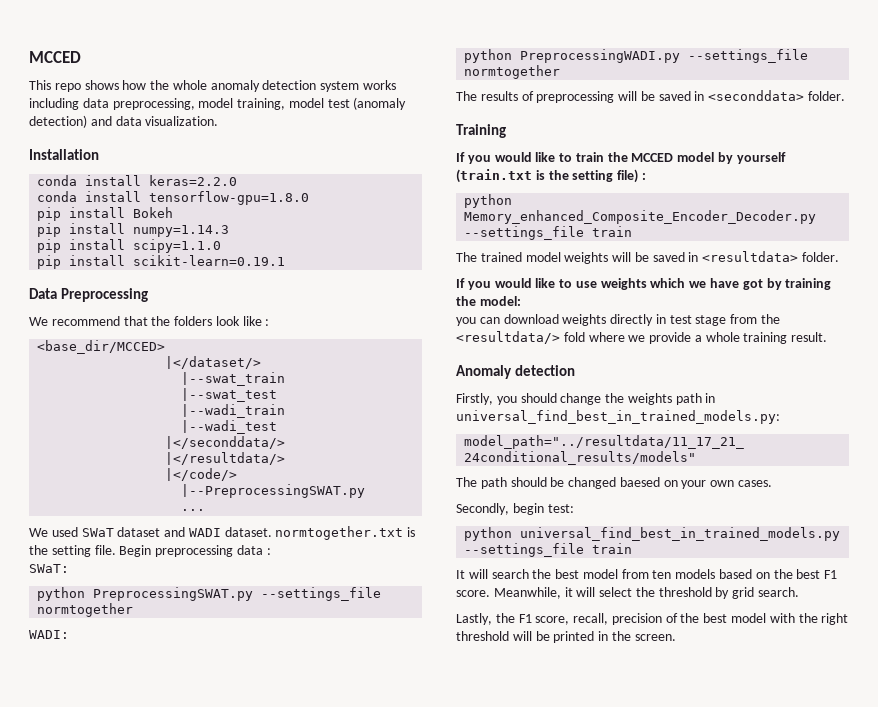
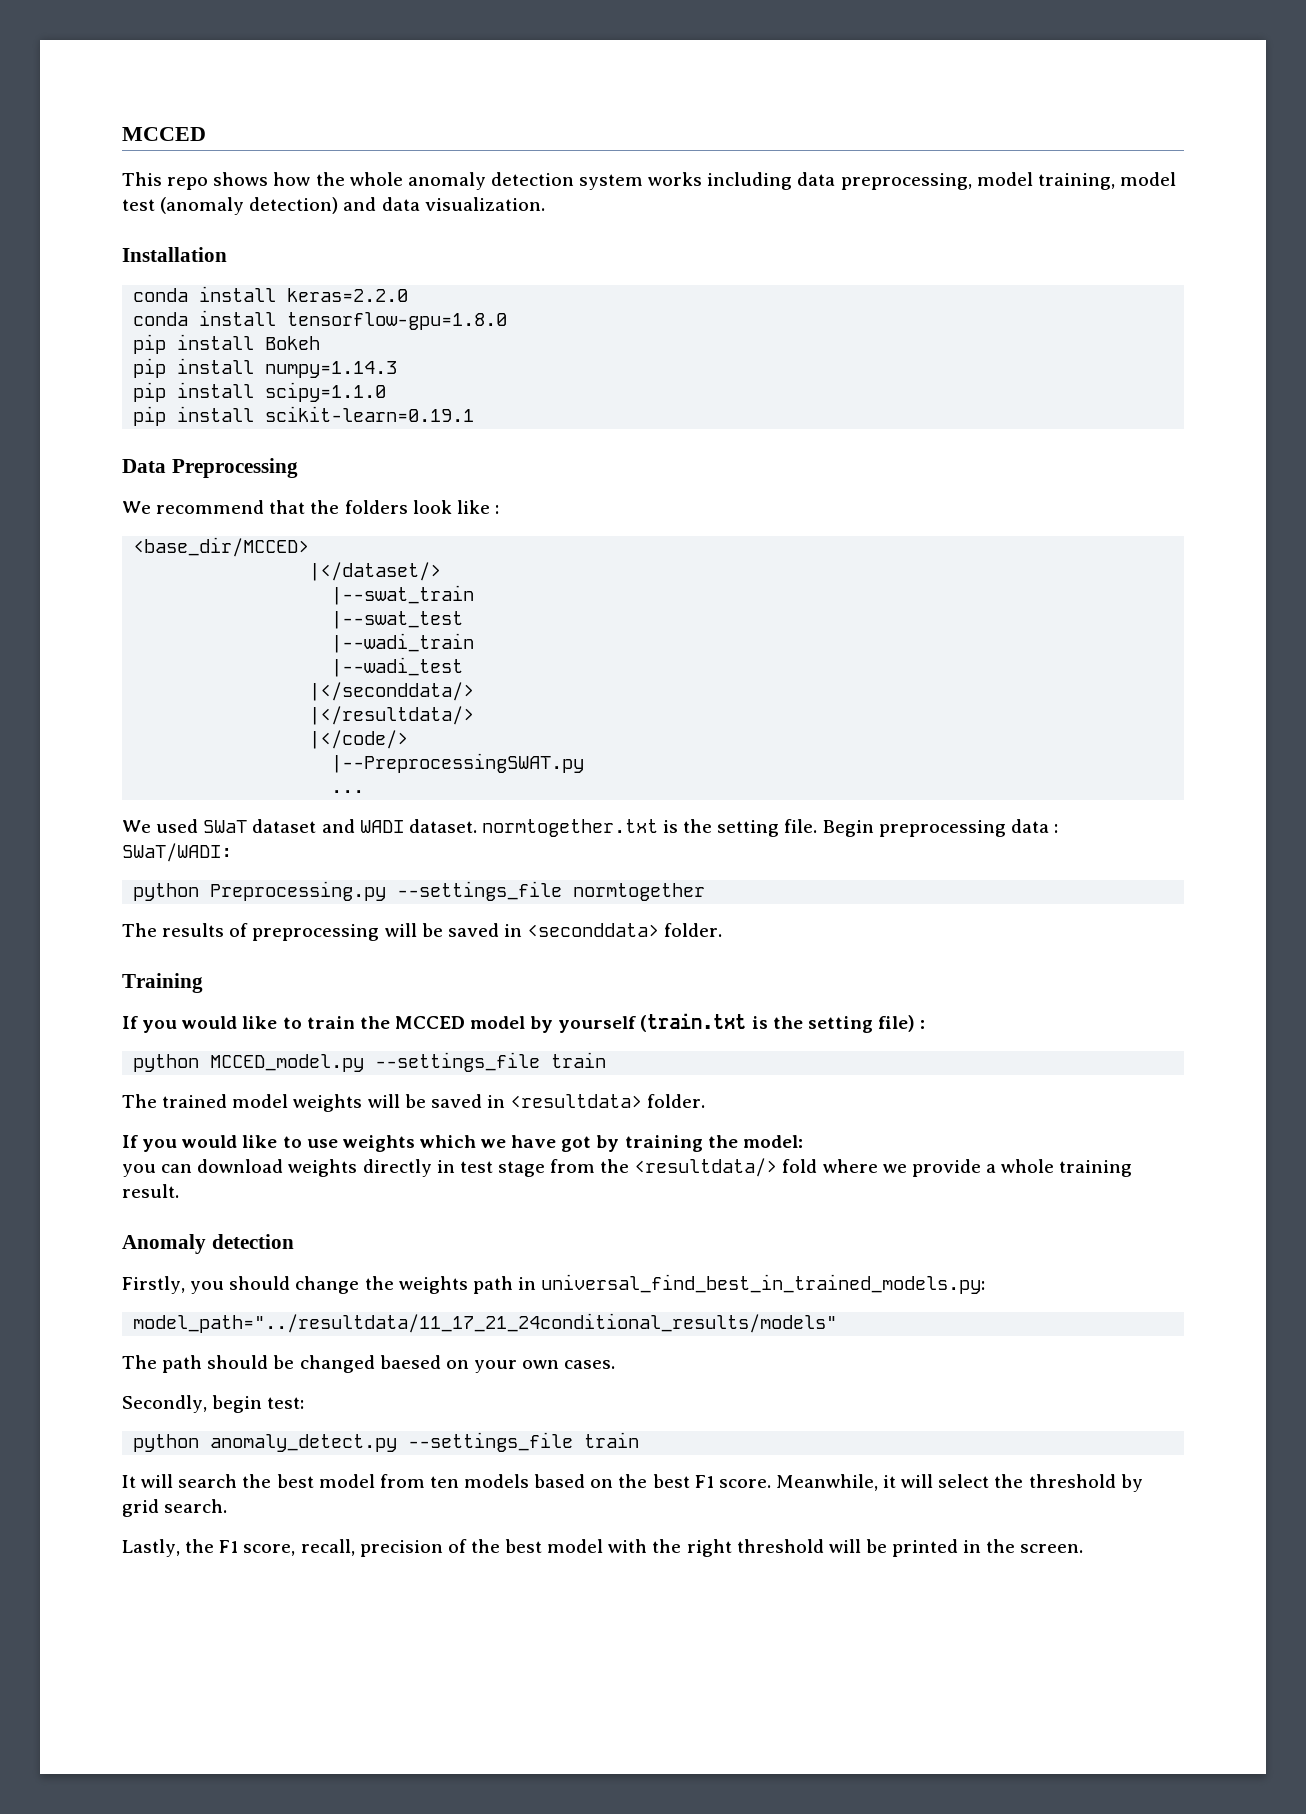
- SWaT:
- python PreprocessingSWAT.py --settings_file normtogether
- WADI:
- python PreprocessingWADI.py --settings_file normtogether
+ SWaT/WADI:
+ python Preprocessing.py --settings_file normtogether
- python Memory_enhanced_Composite_Encoder_Decoder.py --settings_file train
+ python MCCED_model.py --settings_file train
- python universal_find_best_in_trained_models.py --settings_file train
+ python anomaly_detect.py --settings_file train

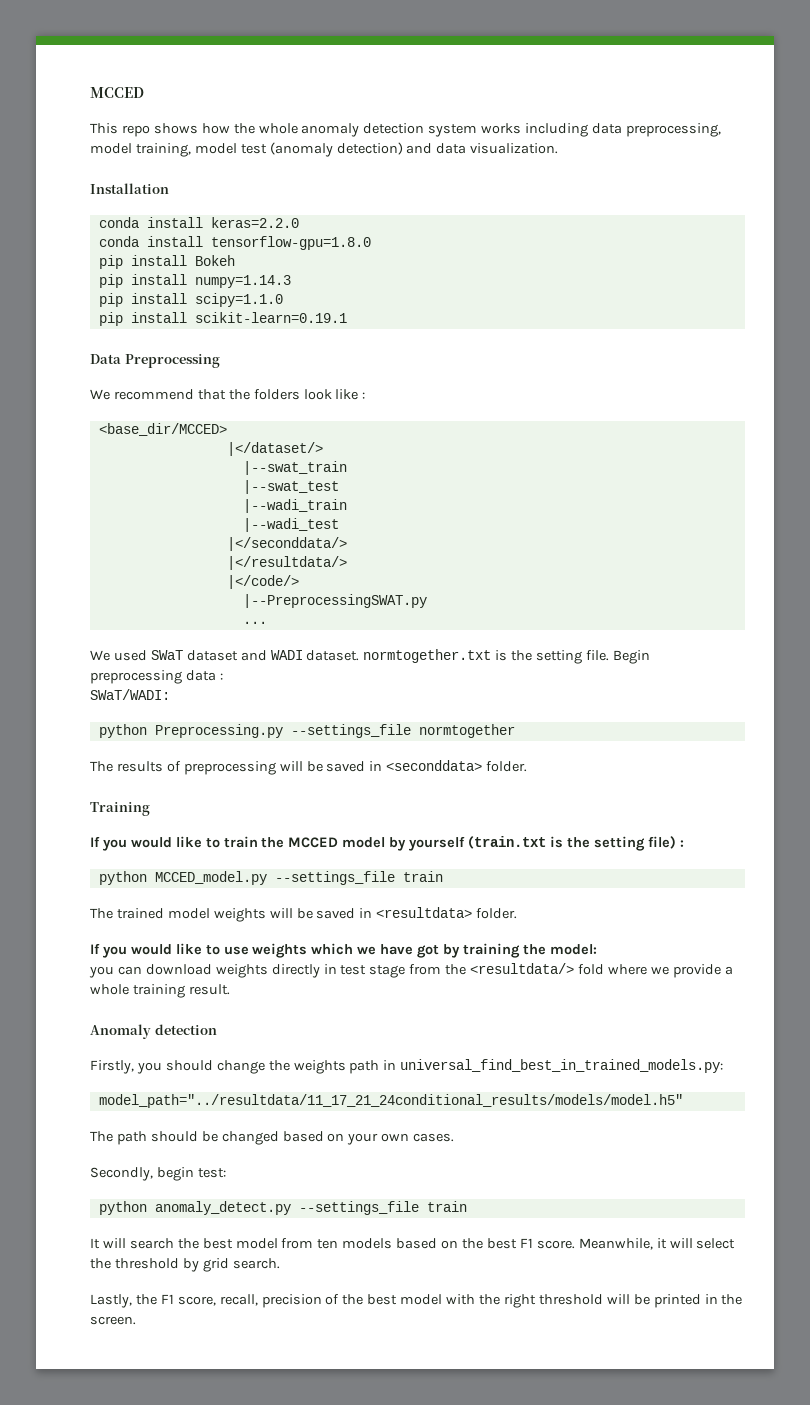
- model_path="../resultdata/11_17_21_24conditional_results/models"
+ model_path="../resultdata/11_17_21_24conditional_results/models/model.h5"
- The path should be changed baesed on your own cases.
+ The path should be changed based on your own cases.

